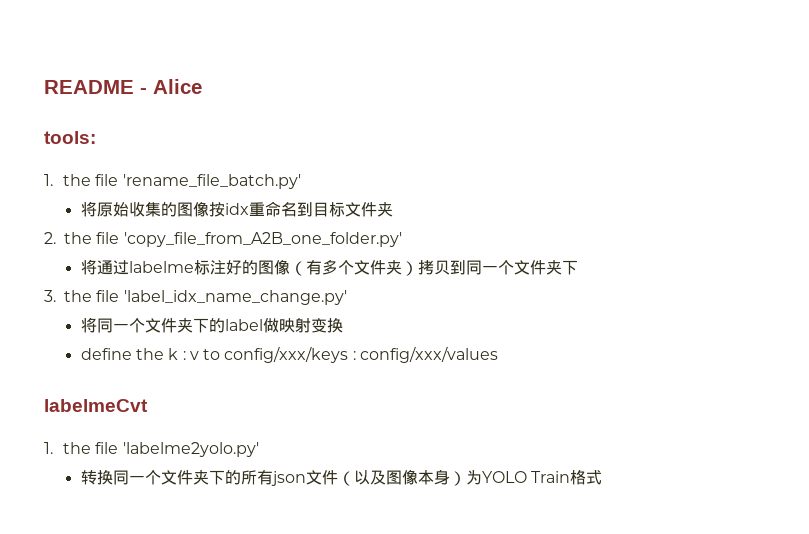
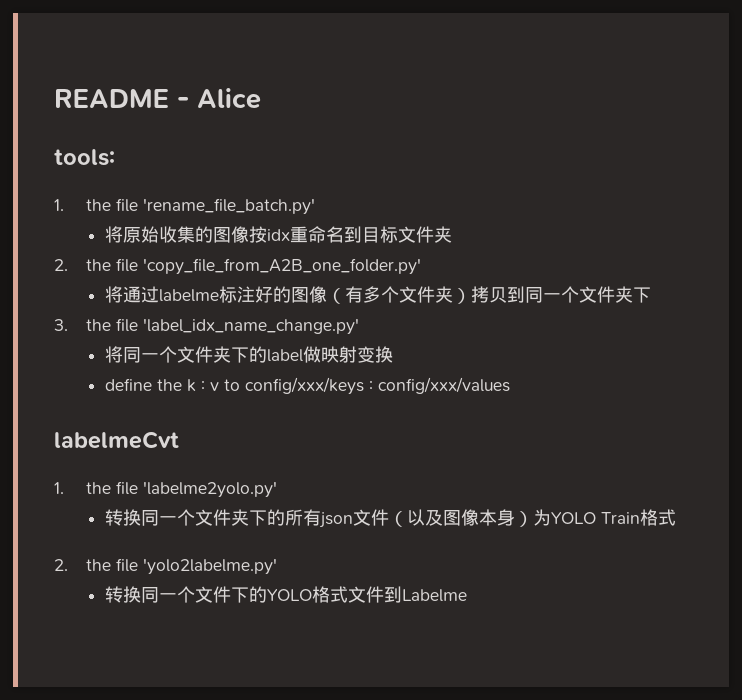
+ 2. the file 'yolo2labelme.py'
+ 转换同一个文件下的YOLO格式文件到Labelme

